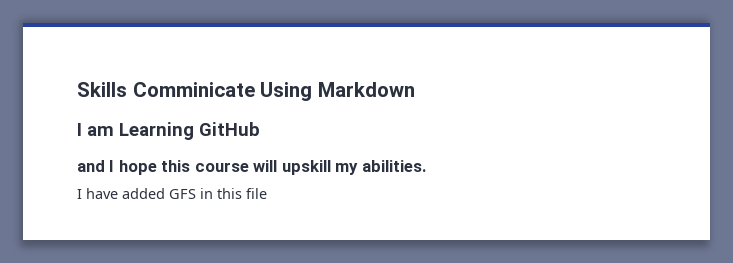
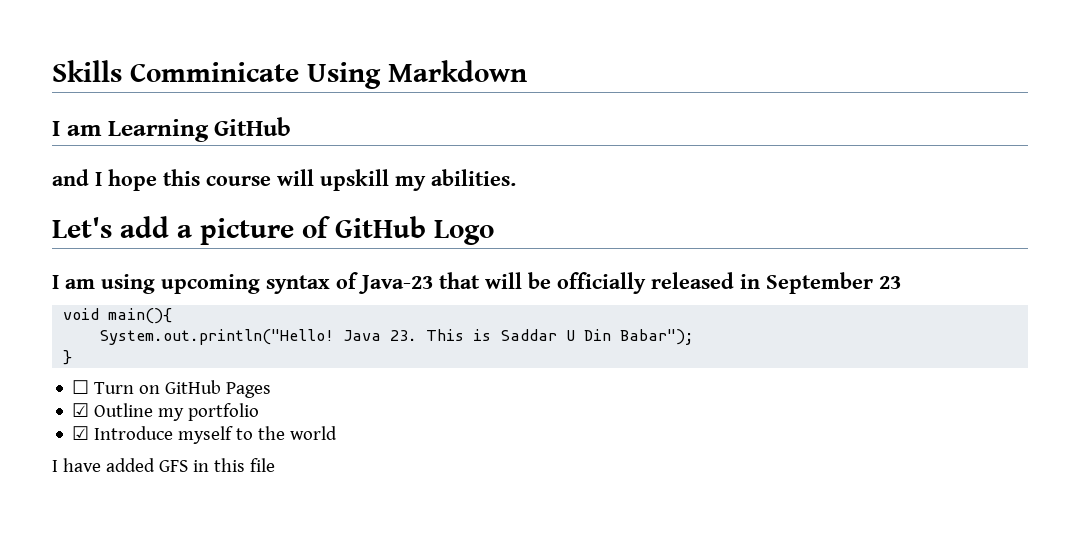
+ Let's add a picture of GitHub Logo
+ I am using upcoming syntax of Java-23 that will be officially released in September 23
+ void main(){
+ System.out.println("Hello! Java 23. This is Saddar U Din Babar");
+ }
+ ☐ Turn on GitHub Pages
+ ☑ Outline my portfolio
+ ☑ Introduce myself to the world

